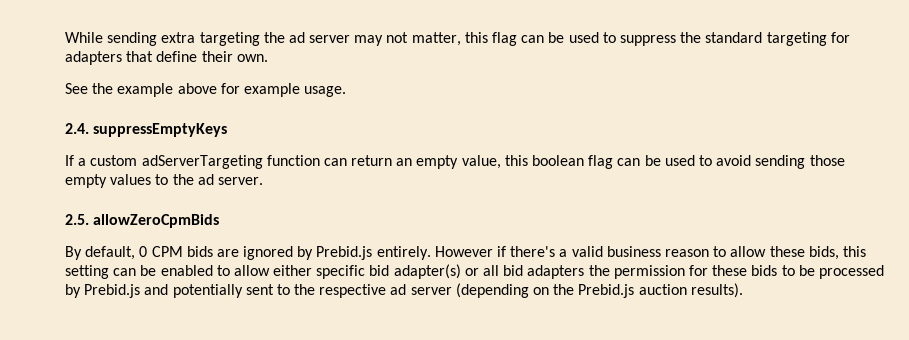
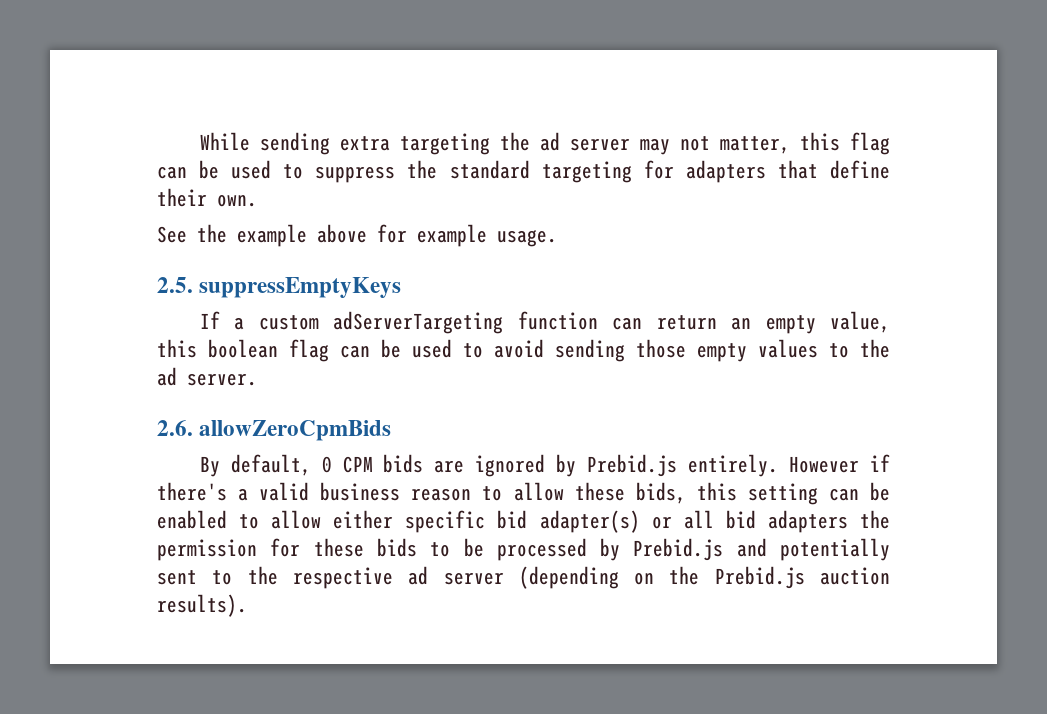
- 2.4. suppressEmptyKeys
+ 2.5. suppressEmptyKeys
- 2.5. allowZeroCpmBids
+ 2.6. allowZeroCpmBids

